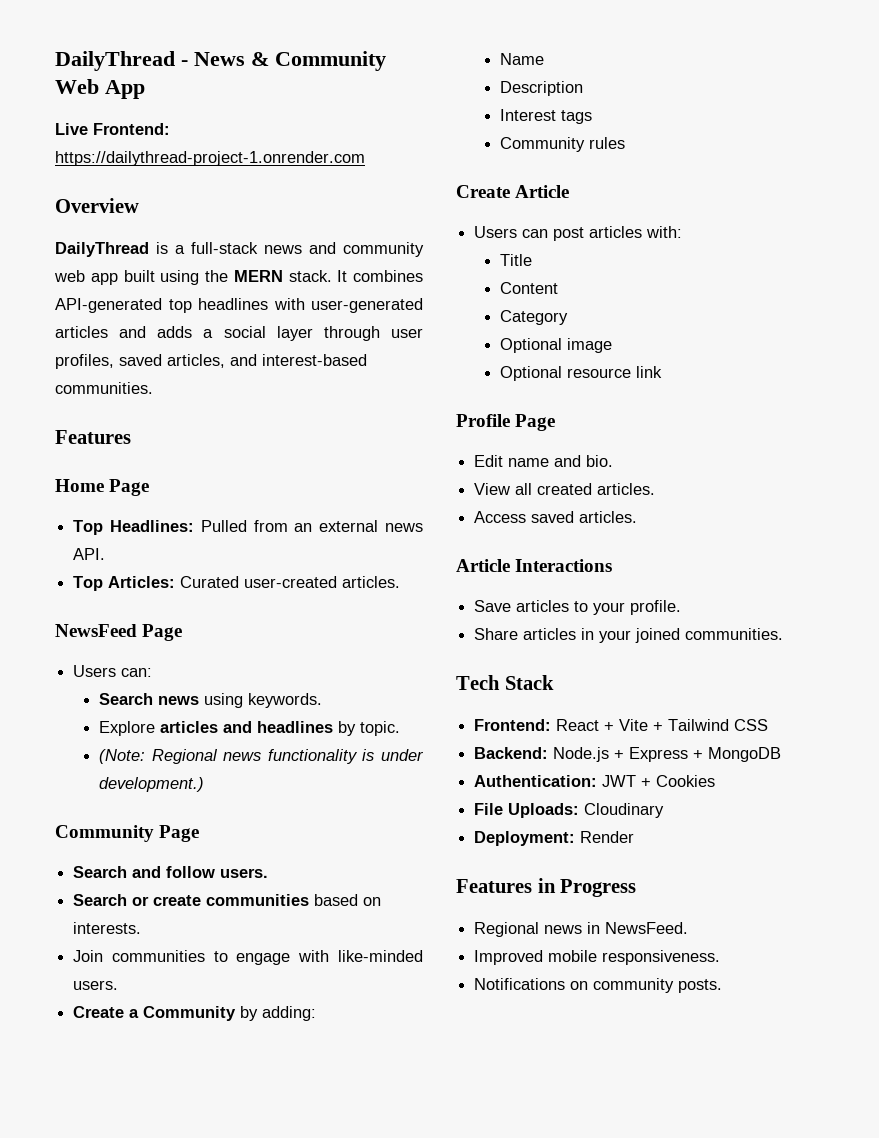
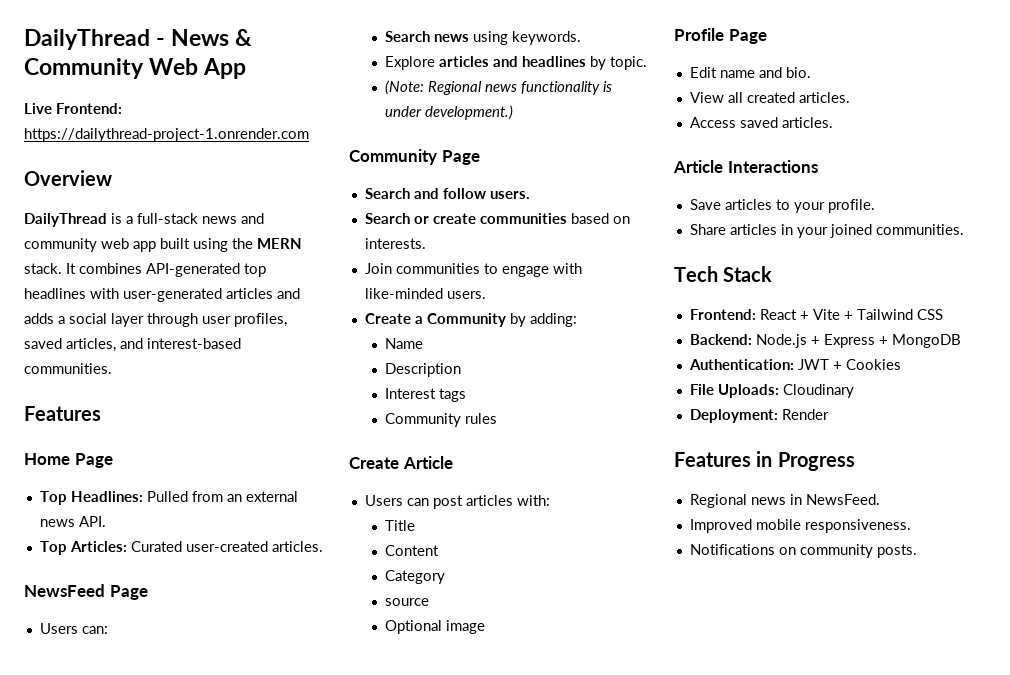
+ source
- Optional resource link

